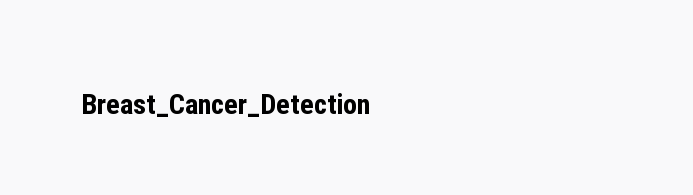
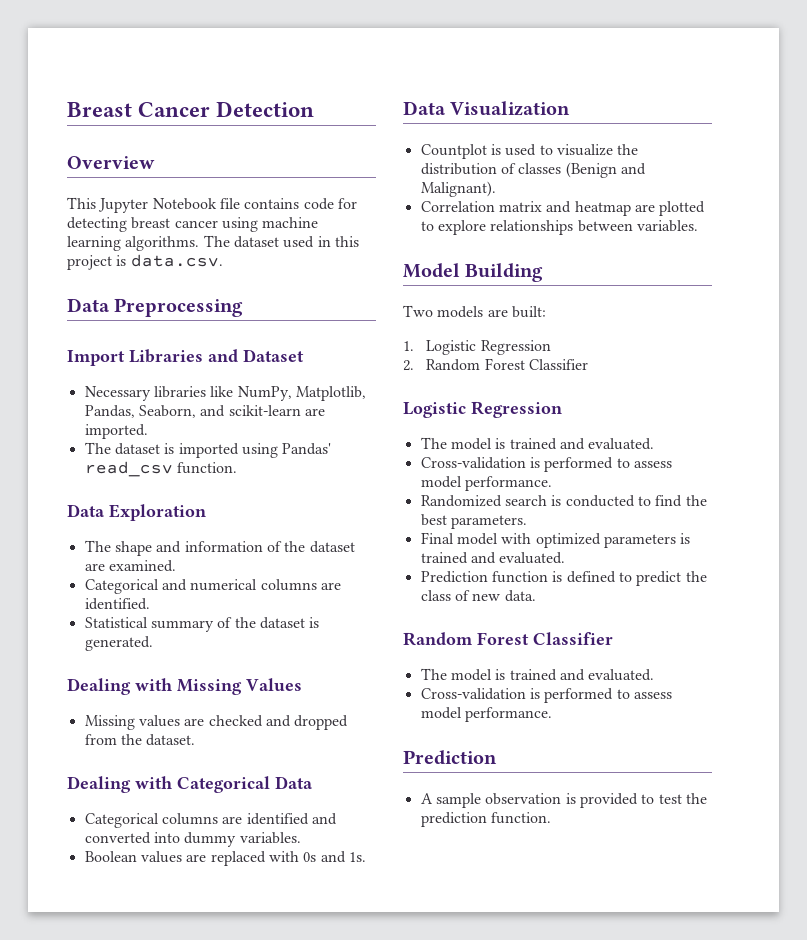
- Breast_Cancer_Detection
+ Breast Cancer Detection
+ Overview
+ This Jupyter Notebook file contains code for detecting breast cancer using machine learning algorithms. The dataset used in this project is data.csv.
+ Data Preprocessing
+ Import Libraries and Dataset
+ Necessary libraries like NumPy, Matplotlib, Pandas, Seaborn, and scikit-learn are imported.
+ The dataset is imported using Pandas' read_csv function.
+ Data Exploration
+ The shape and information of the dataset are examined.
+ Categorical and numerical columns are identified.
+ Statistical summary of the dataset is generated.
+ Dealing with Missing Values
+ Missing values are checked and dropped from the dataset.
+ Dealing with Categorical Data
+ Categorical columns are identified and converted into dummy variables.
+ Boolean values are replaced with 0s and 1s.
+ Data Visualization
+ Countplot is used to visualize the distribution of classes (Benign and Malignant).
+ Correlation matrix and heatmap are plotted to explore relationships between variables.
+ Model Building
+ Two models are built:
+ 1. Logistic Regression
+ 2. Random Forest Classifier
+ Logistic Regression
+ The model is trained and evaluated.
+ Cross-validation is performed to assess model performance.
+ Randomized search is conducted to find the best parameters.
+ Final model with optimized parameters is trained and evaluated.
+ Prediction function is defined to predict the class of new data.
+ Random Forest Classifier
+ The model is trained and evaluated.
+ Cross-validation is performed to assess model performance.
+ Prediction
+ A sample observation is provided to test the prediction function.

